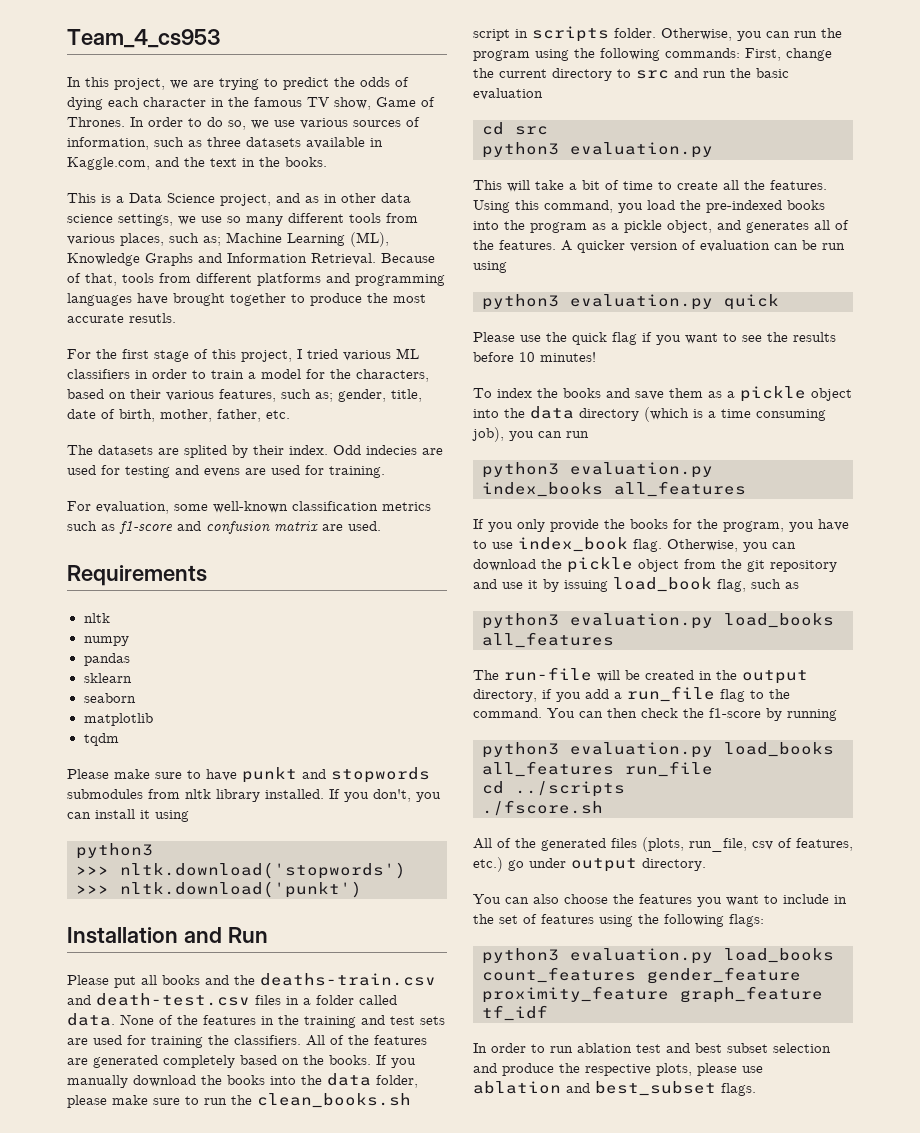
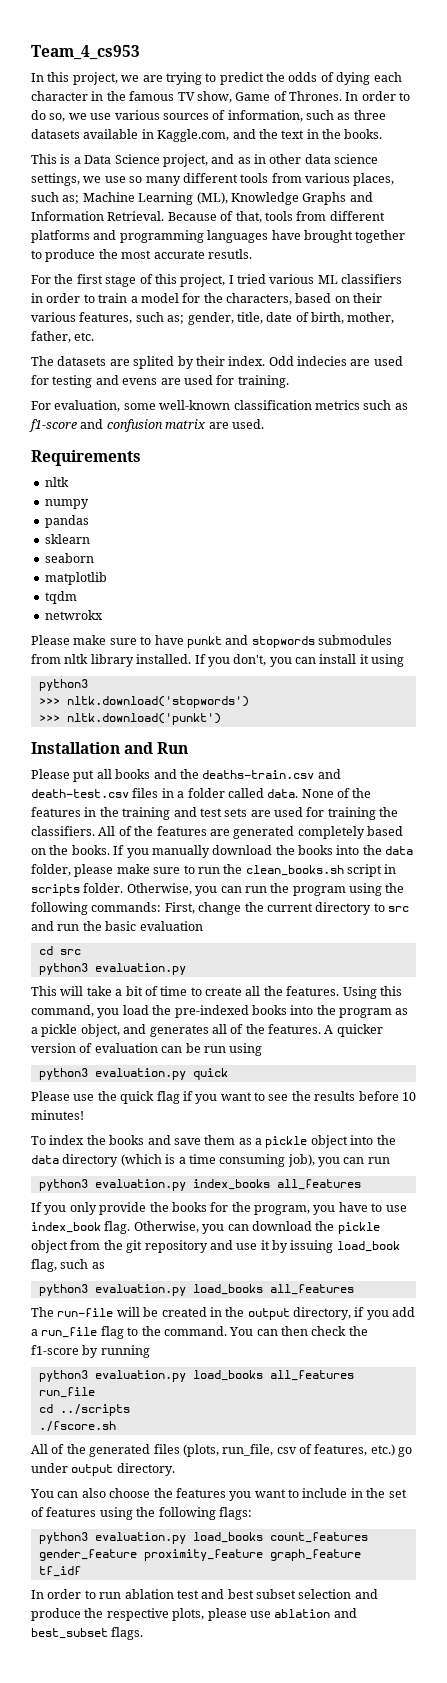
+ netwrokx

